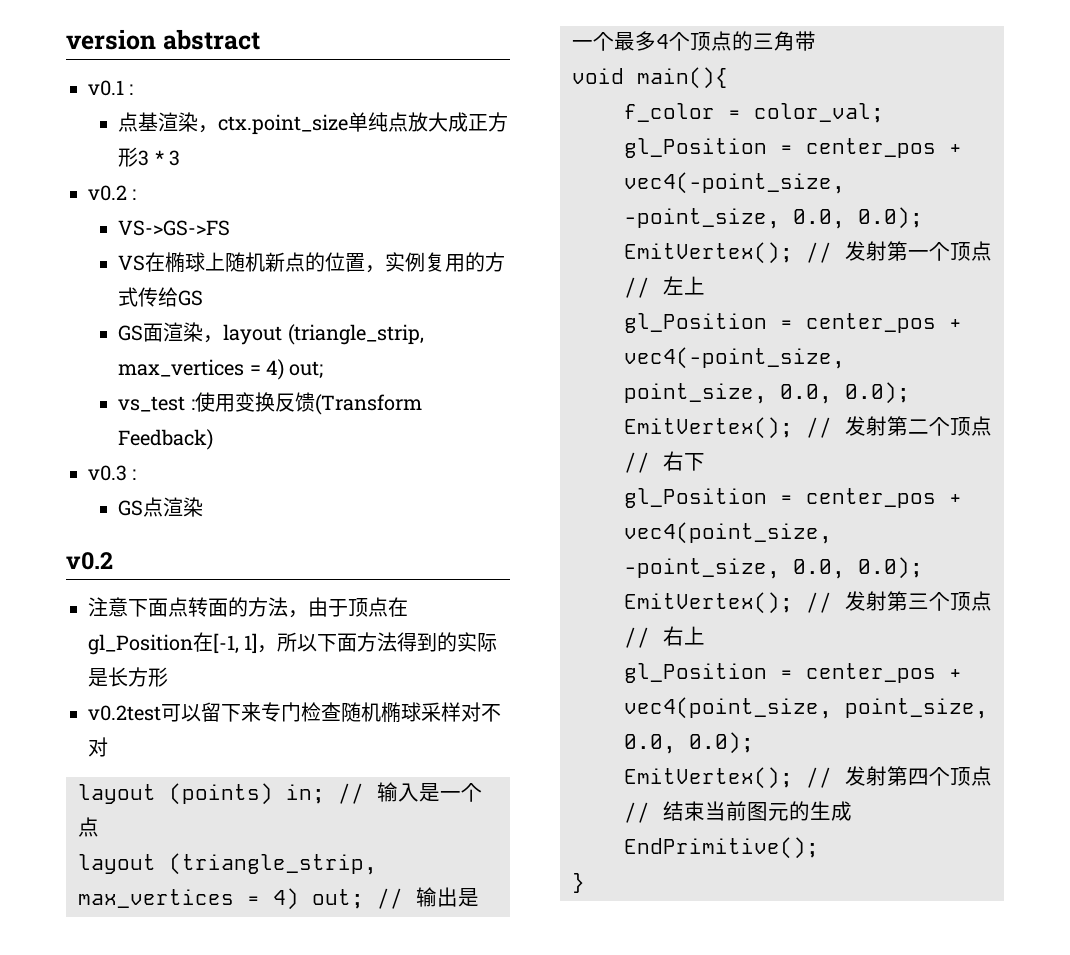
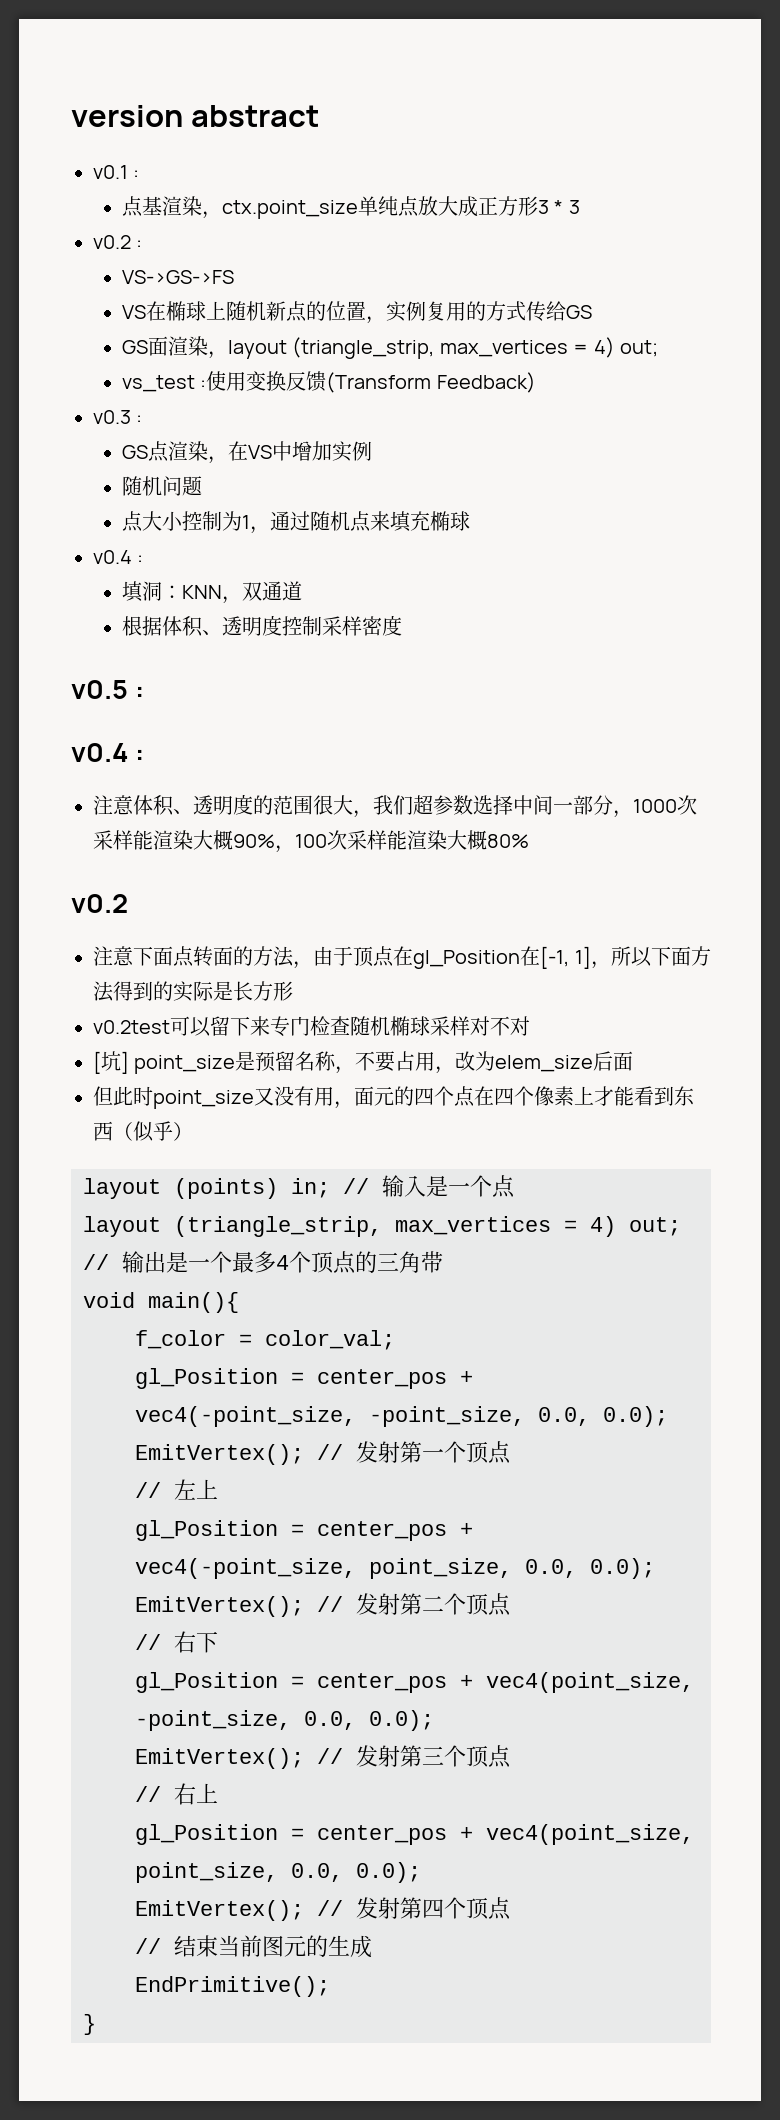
- GS点渲染
+ GS点渲染，在VS中增加实例
+ 随机问题
+ 点大小控制为1，通过随机点来填充椭球
+ v0.4 :
+ 填洞：KNN，双通道
+ 根据体积、透明度控制采样密度
+ v0.5 :
+ v0.4 :
+ 注意体积、透明度的范围很大，我们超参数选择中间一部分，1000次采样能渲染大概90%，100次采样能渲染大概80%
+ [坑] point_size是预留名称，不要占用，改为elem_size后面
+ 但此时point_size又没有用，面元的四个点在四个像素上才能看到东西（似乎）

